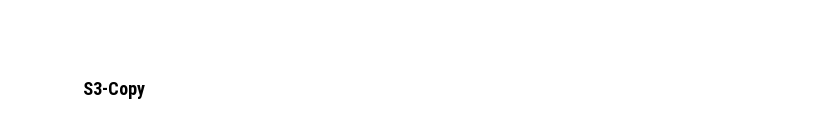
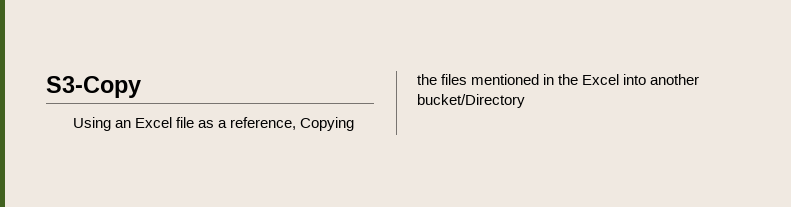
+ Using an Excel file as a reference, Copying the files mentioned in the Excel into another bucket/Directory

